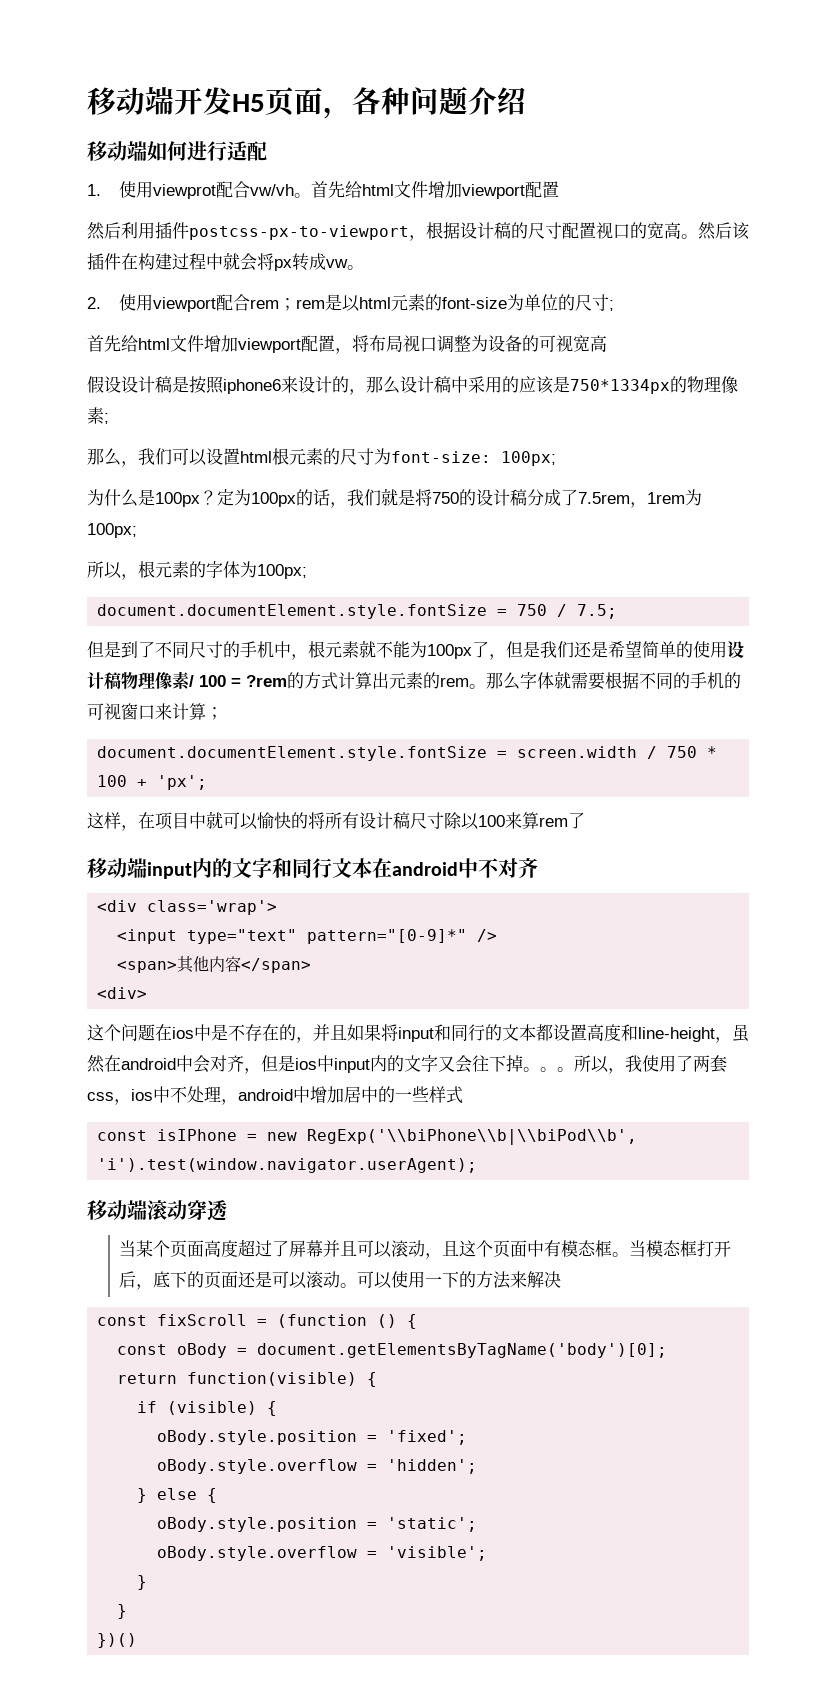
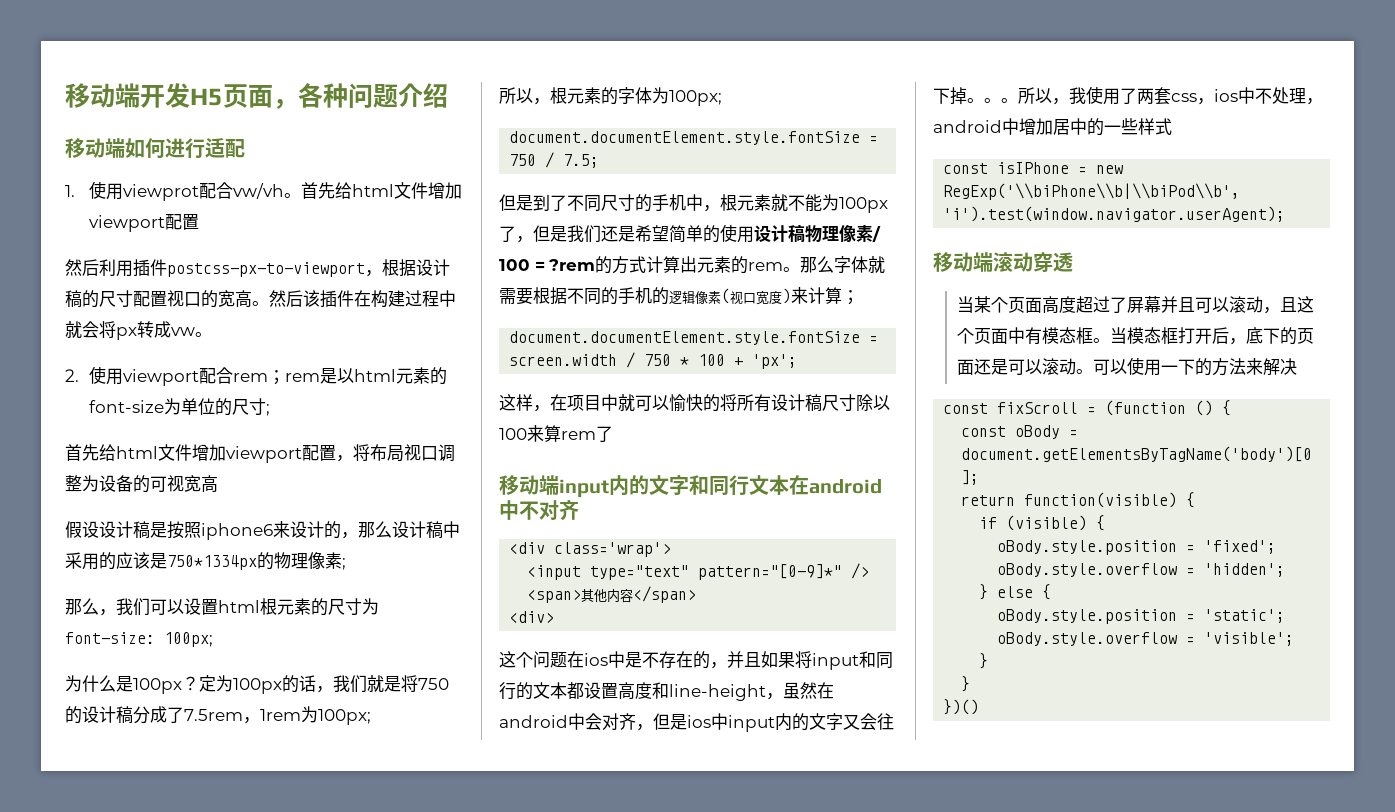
- 那么字体就需要根据不同的手机的可视窗口来计算；
+ 那么字体就需要根据不同的手机的逻辑像素(视口宽度)来计算；

